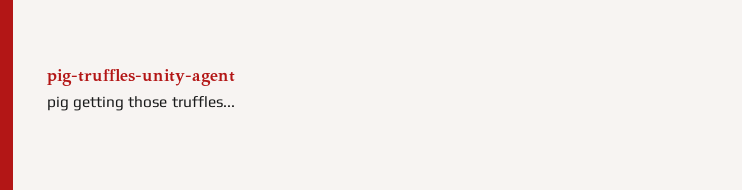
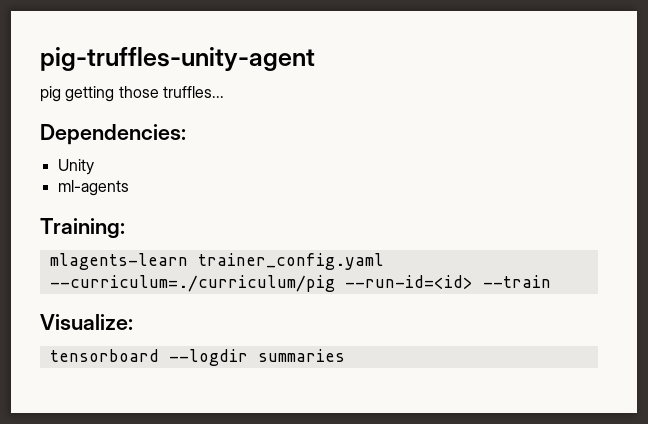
+ Dependencies:
+ Unity
+ ml-agents
+ Training:
+ mlagents-learn trainer_config.yaml --curriculum=./curriculum/pig --run-id=<id> --train
+ Visualize:
+ tensorboard --logdir summaries

